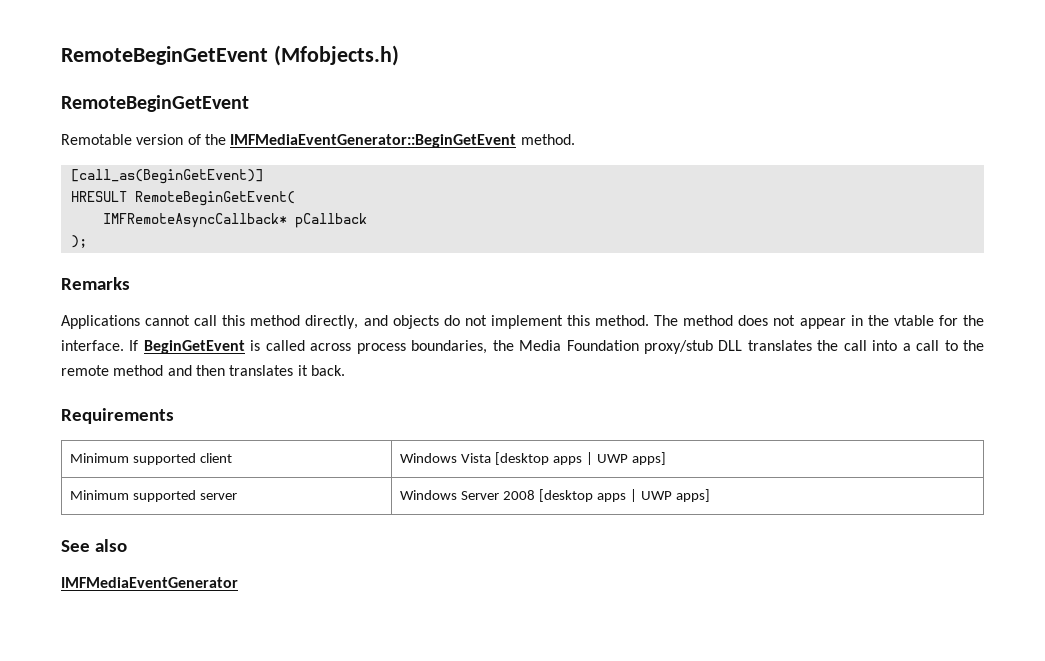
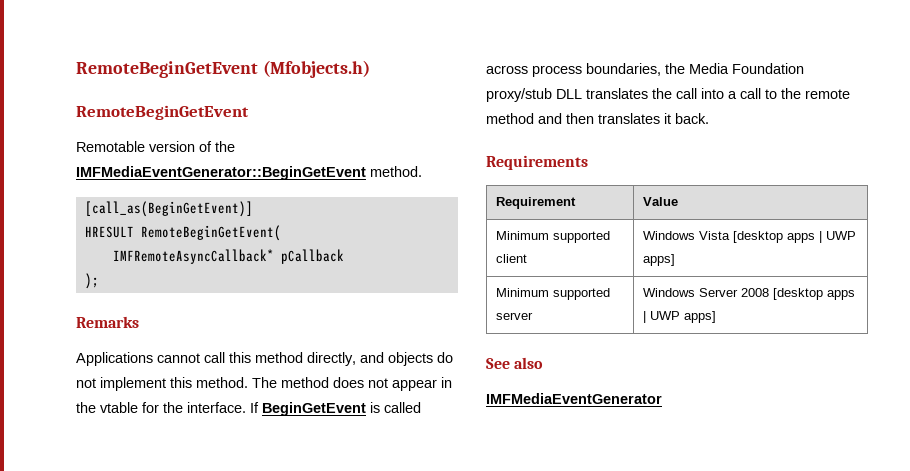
+ Requirement | Value

